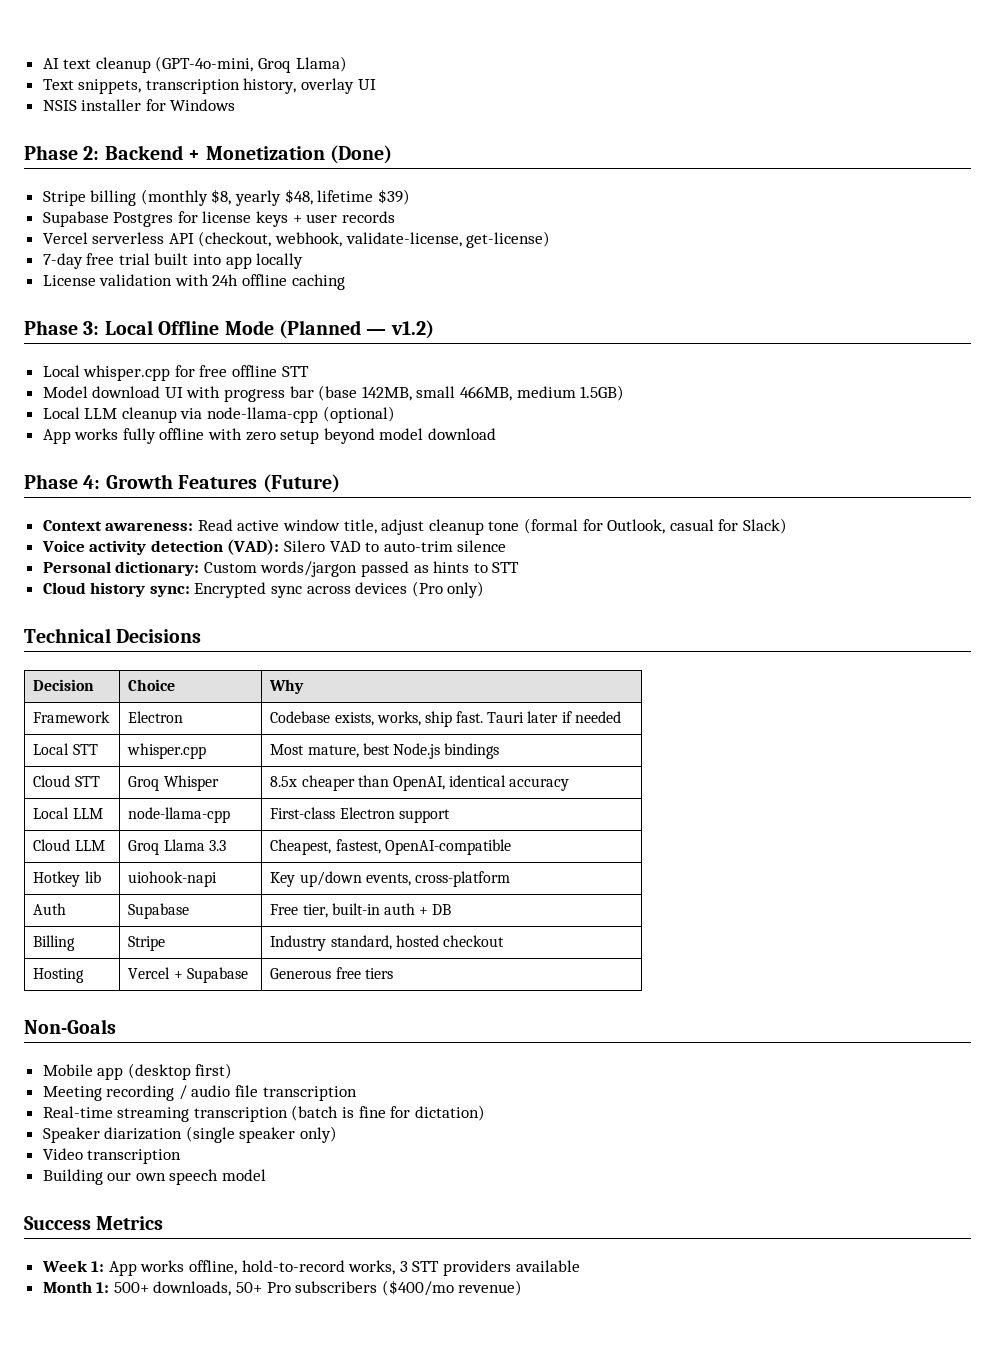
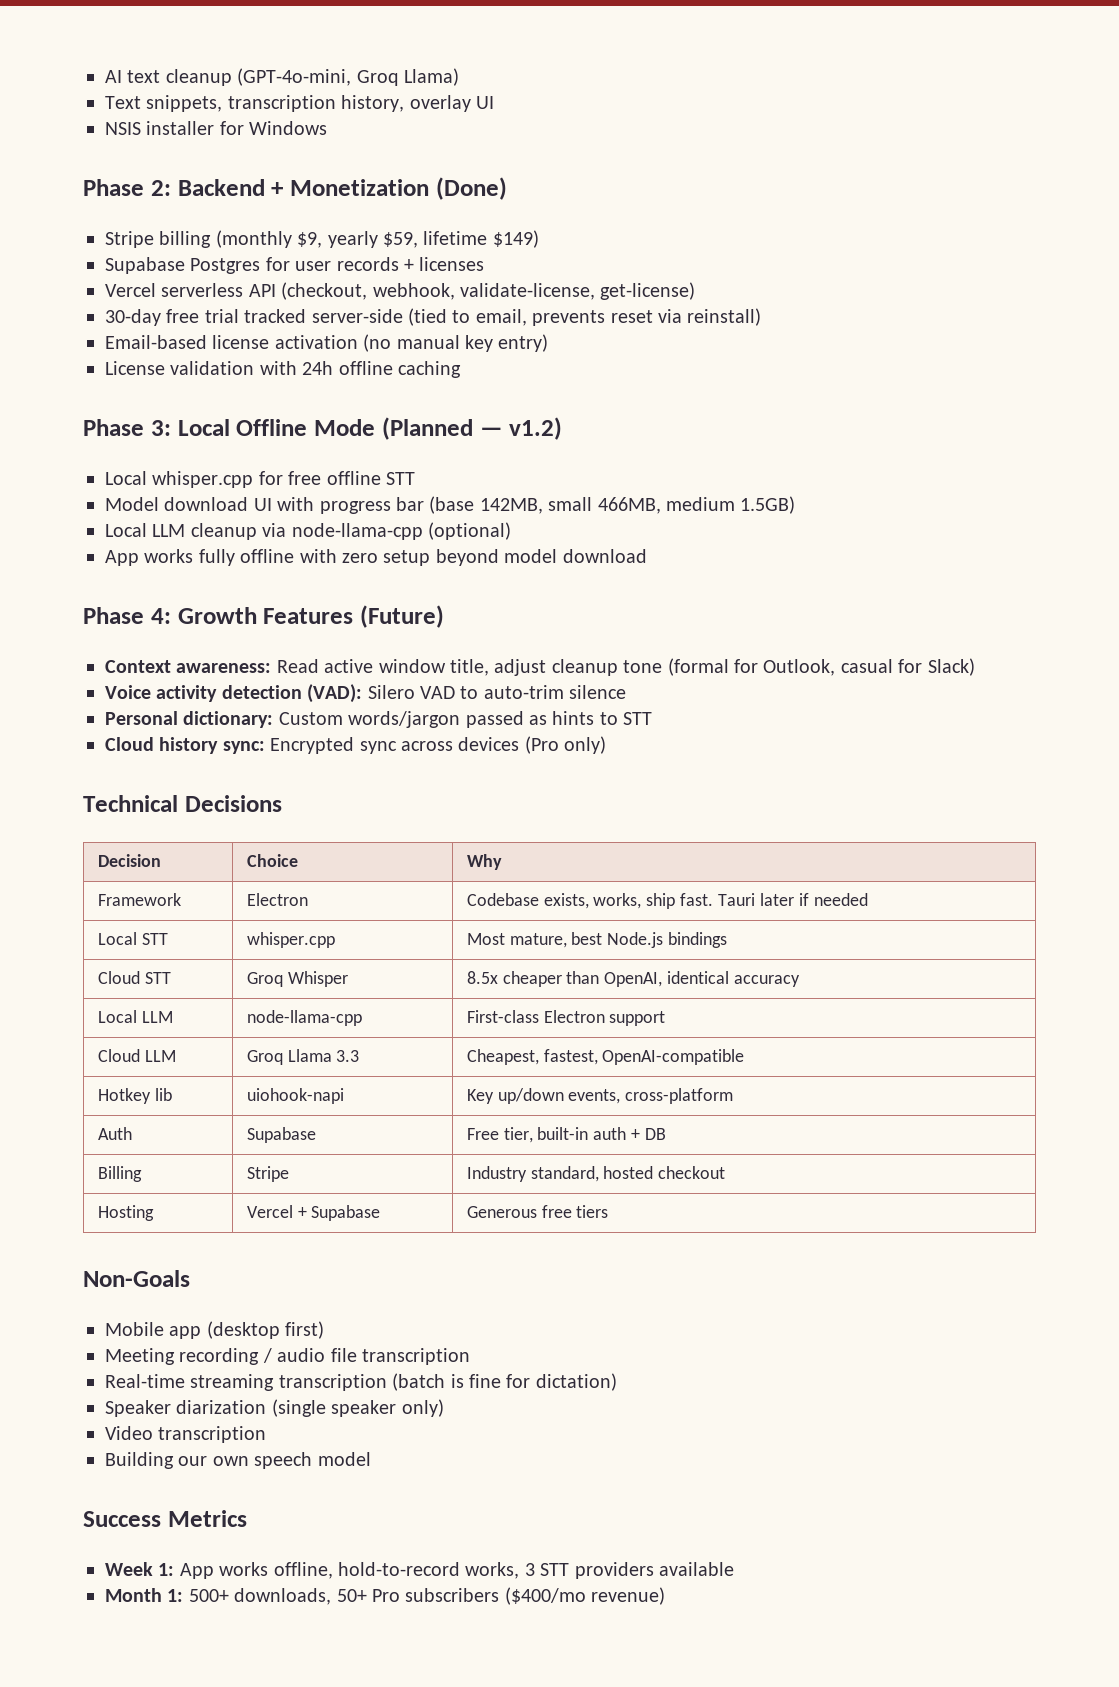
- Stripe billing (monthly $8, yearly $48, lifetime $39)
+ Stripe billing (monthly $9, yearly $59, lifetime $149)
- Supabase Postgres for license keys + user records
+ Supabase Postgres for user records + licenses
- 7-day free trial built into app locally
+ 30-day free trial tracked server-side (tied to email, prevents reset via reinstall)
+ Email-based license activation (no manual key entry)

